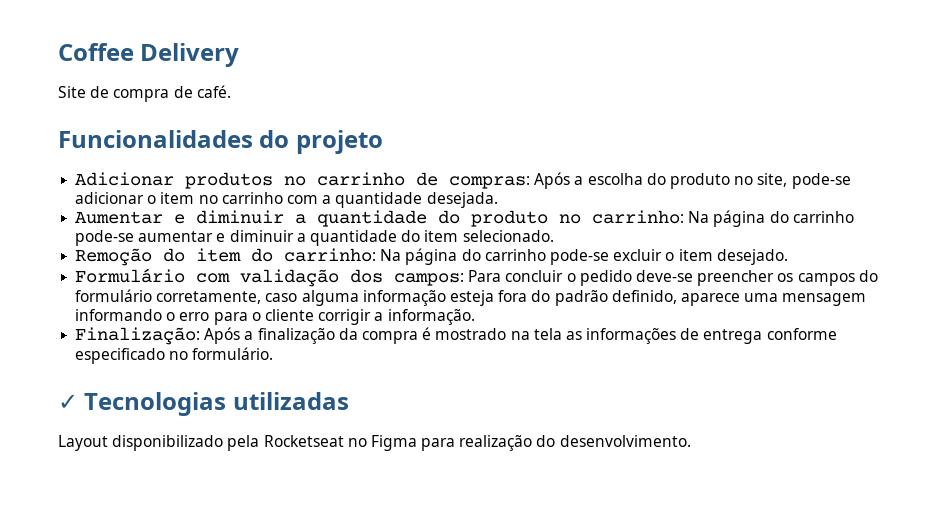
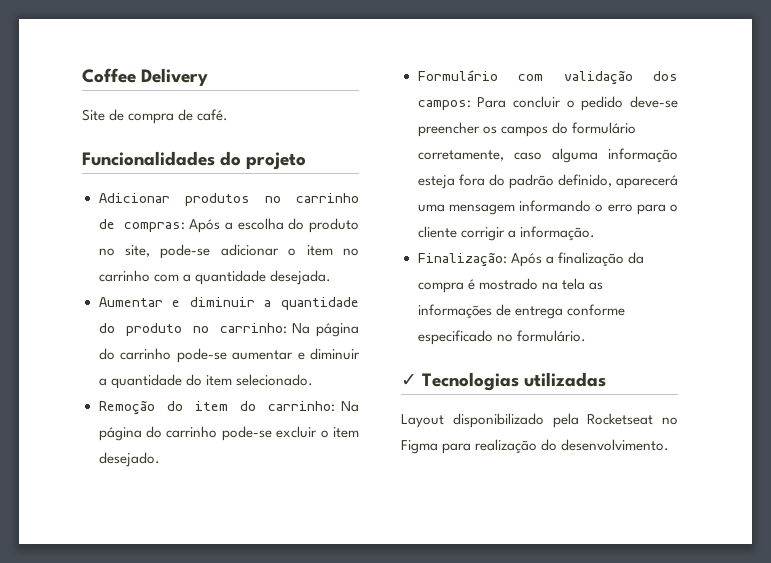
- Formulário com validação dos campos: Para concluir o pedido deve-se preencher os campos do formulário corretamente, caso alguma informação esteja fora do padrão definido, aparece uma mensagem informando o erro para o cliente corrigir a informação.
+ Formulário com validação dos campos: Para concluir o pedido deve-se preencher os campos do formulário corretamente, caso alguma informação esteja fora do padrão definido, aparecerá uma mensagem informando o erro para o cliente corrigir a informação.

